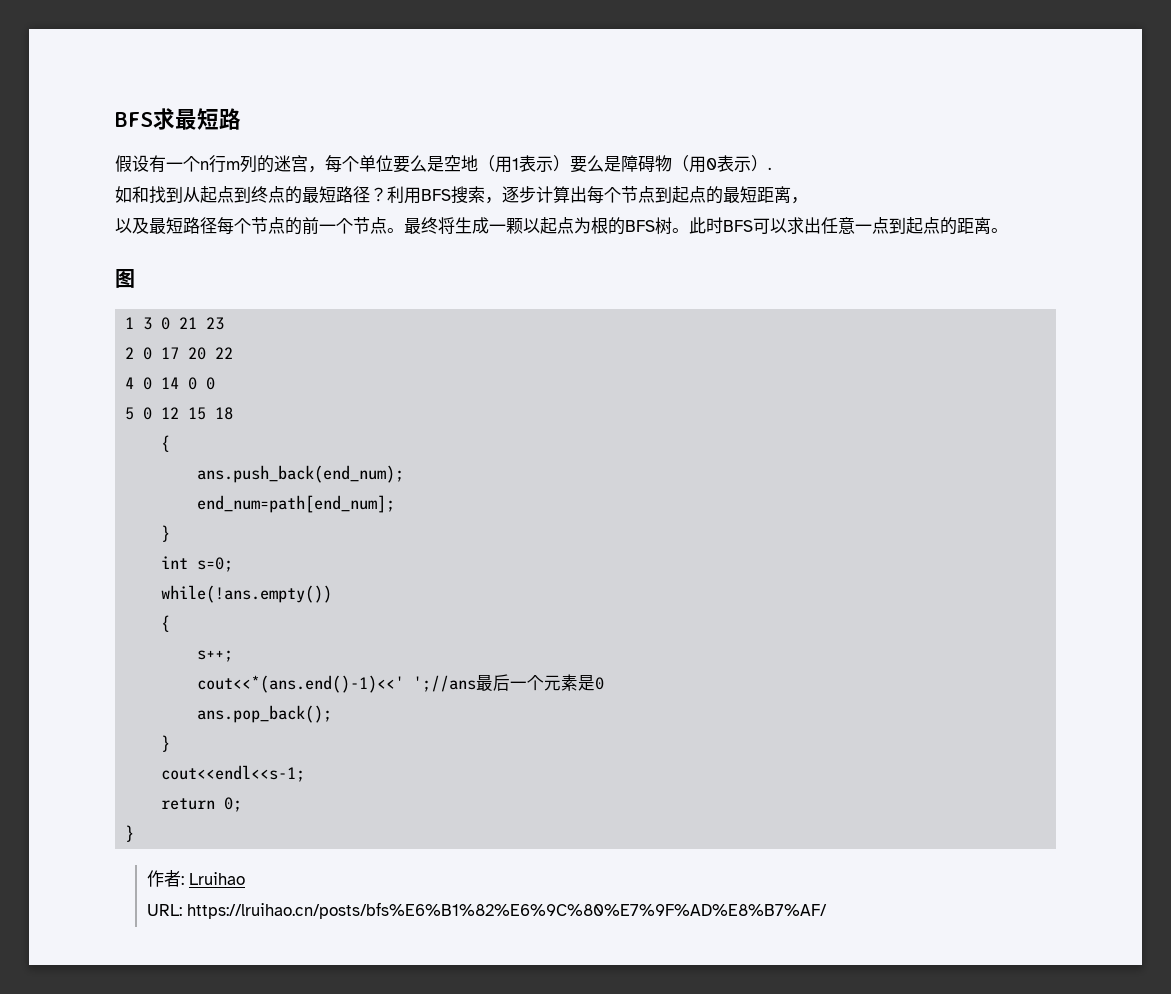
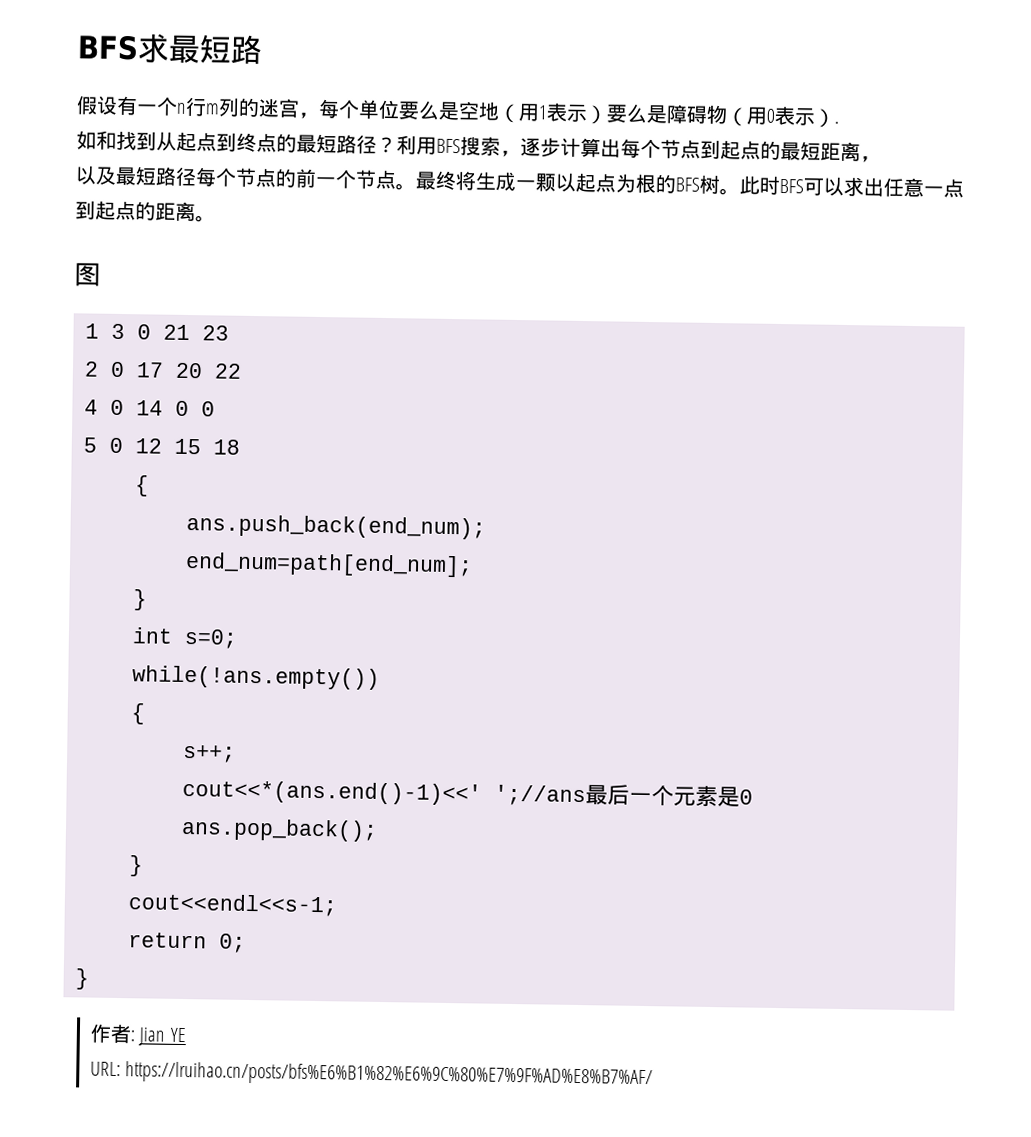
- 作者: Lruihao
+ 作者: Jian YE

